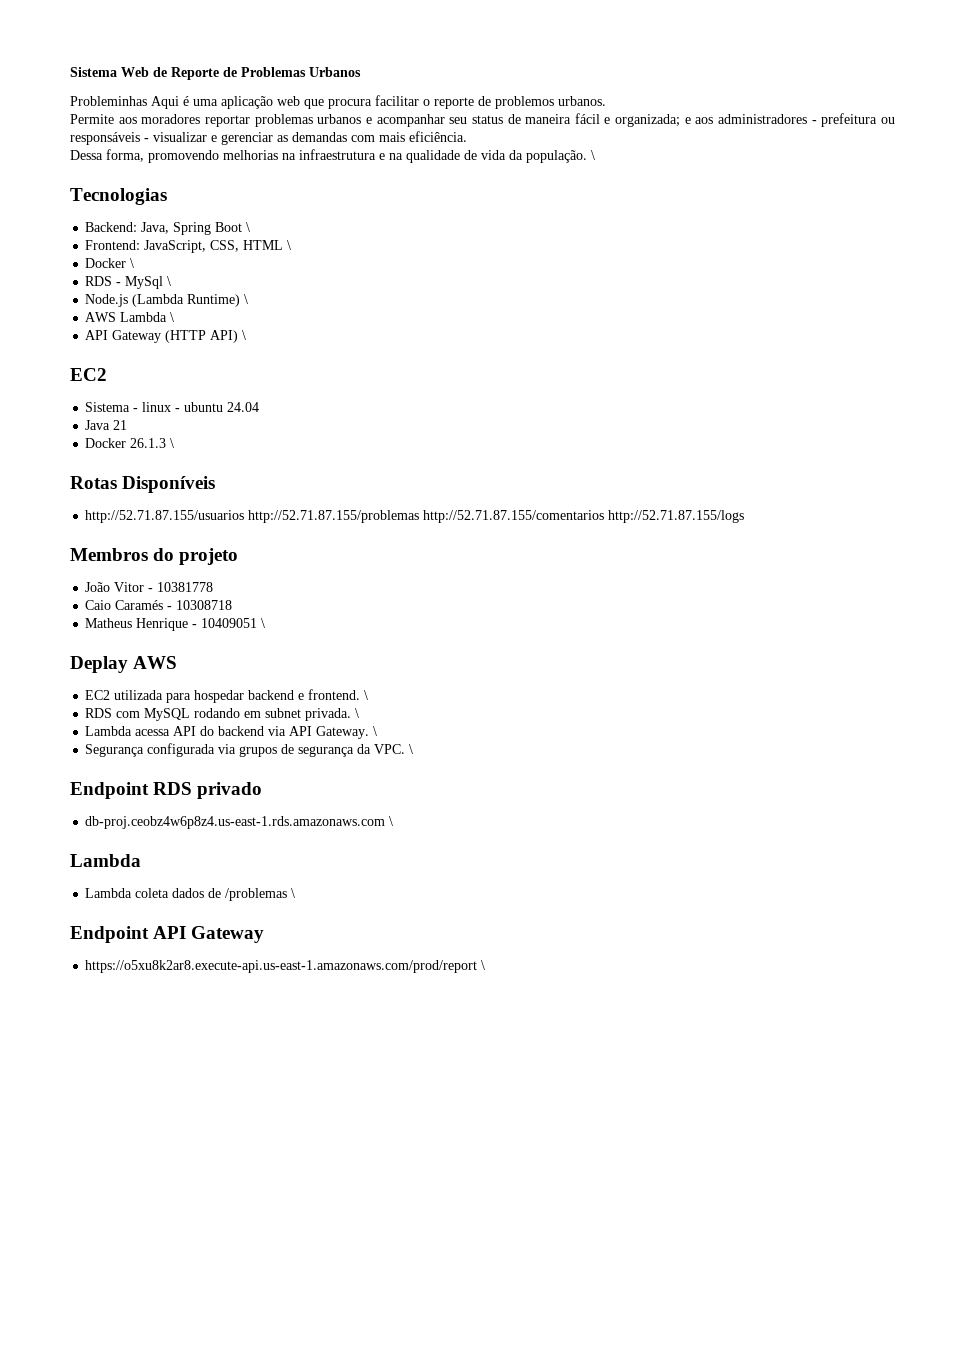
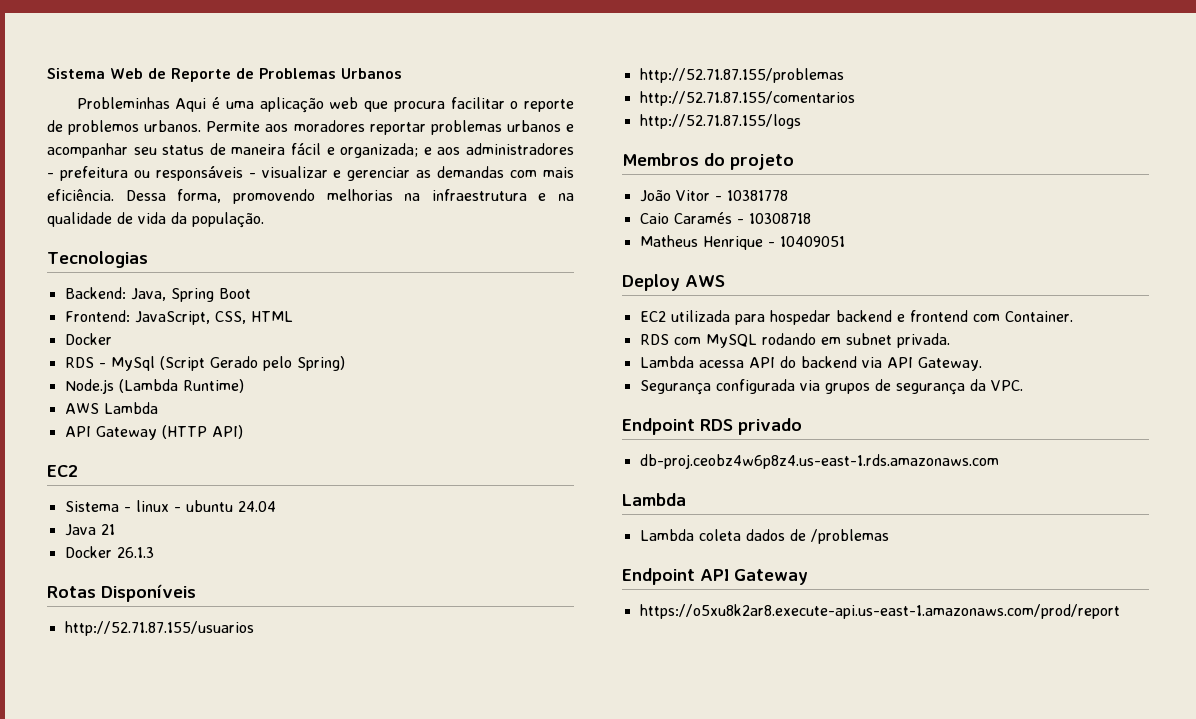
- Probleminhas Aqui é uma aplicação web que procura facilitar o reporte de problemos urbanos.
- Permite aos moradores reportar problemas urbanos e acompanhar seu status de maneira fácil e organizada; e aos administradores - prefeitura ou responsáveis - visualizar e gerenciar as demandas com mais eficiência.
- Dessa forma, promovendo melhorias na infraestrutura e na qualidade de vida da população. \
+ Probleminhas Aqui é uma aplicação web que procura facilitar o reporte de problemos urbanos. Permite aos moradores reportar problemas urbanos e acompanhar seu status de maneira fácil e organizada; e aos administradores - prefeitura ou responsáveis - visualizar e gerenciar as demandas com mais eficiência. Dessa forma, promovendo melhorias na infraestrutura e na qualidade de vida da população.
- Backend: Java, Spring Boot \
+ Backend: Java, Spring Boot
- Frontend: JavaScript, CSS, HTML \
- Docker \
+ Frontend: JavaScript, CSS, HTML
+ Docker
- RDS - MySql \
+ RDS - MySql (Script Gerado pelo Spring)
- Node.js (Lambda Runtime) \
+ Node.js (Lambda Runtime)
- AWS Lambda \
+ AWS Lambda
- API Gateway (HTTP API) \
+ API Gateway (HTTP API)
- Docker 26.1.3 \
+ Docker 26.1.3
- http://52.71.87.155/usuarios http://52.71.87.155/problemas http://52.71.87.155/comentarios http://52.71.87.155/logs
+ http://52.71.87.155/usuarios
+ http://52.71.87.155/problemas
+ http://52.71.87.155/comentarios
+ http://52.71.87.155/logs
- Matheus Henrique - 10409051 \
- Deplay AWS
+ Matheus Henrique - 10409051
+ Deploy AWS
- EC2 utilizada para hospedar backend e frontend. \
+ EC2 utilizada para hospedar backend e frontend com Container.
- RDS com MySQL rodando em subnet privada. \
+ RDS com MySQL rodando em subnet privada.
- Lambda acessa API do backend via API Gateway. \
+ Lambda acessa API do backend via API Gateway.
- Segurança configurada via grupos de segurança da VPC. \
+ Segurança configurada via grupos de segurança da VPC.
- db-proj.ceobz4w6p8z4.us-east-1.rds.amazonaws.com \
+ db-proj.ceobz4w6p8z4.us-east-1.rds.amazonaws.com
- Lambda coleta dados de /problemas \
+ Lambda coleta dados de /problemas
- https://o5xu8k2ar8.execute-api.us-east-1.amazonaws.com/prod/report \
+ https://o5xu8k2ar8.execute-api.us-east-1.amazonaws.com/prod/report

